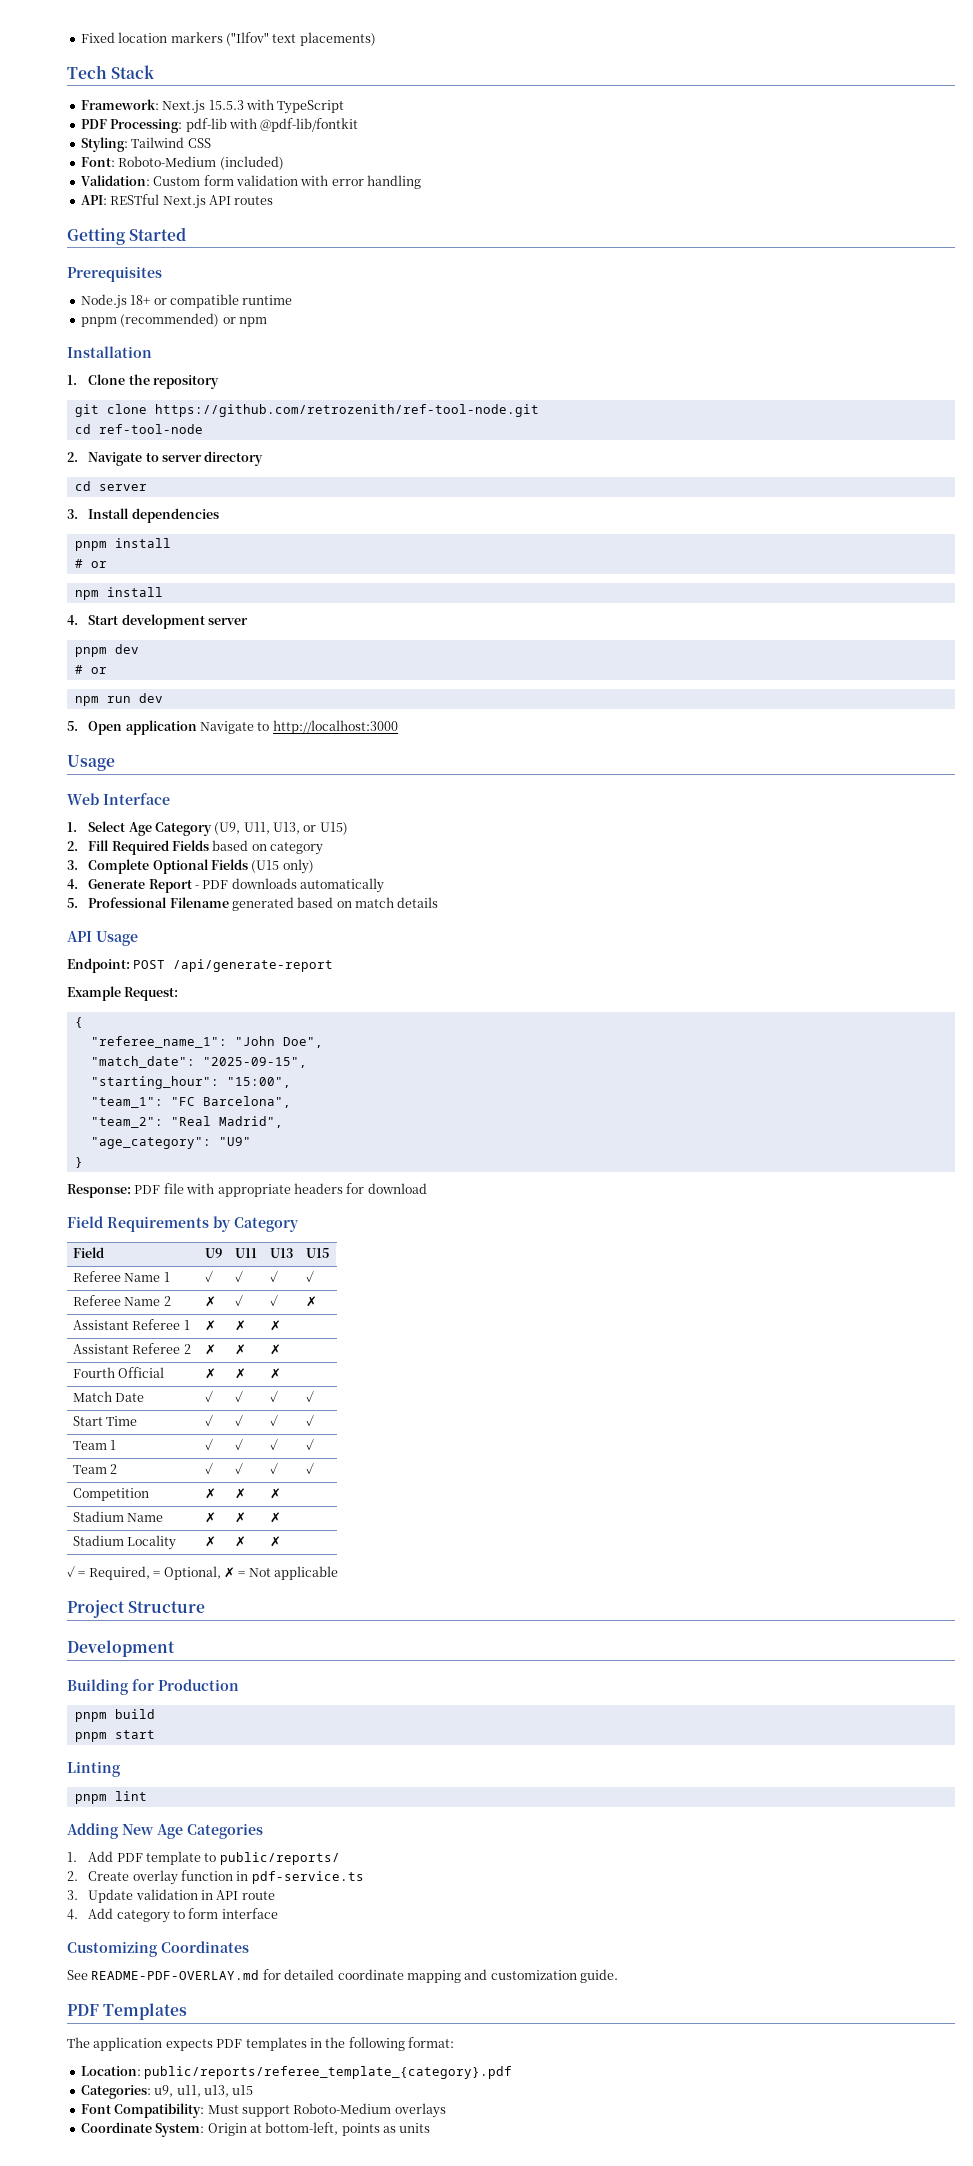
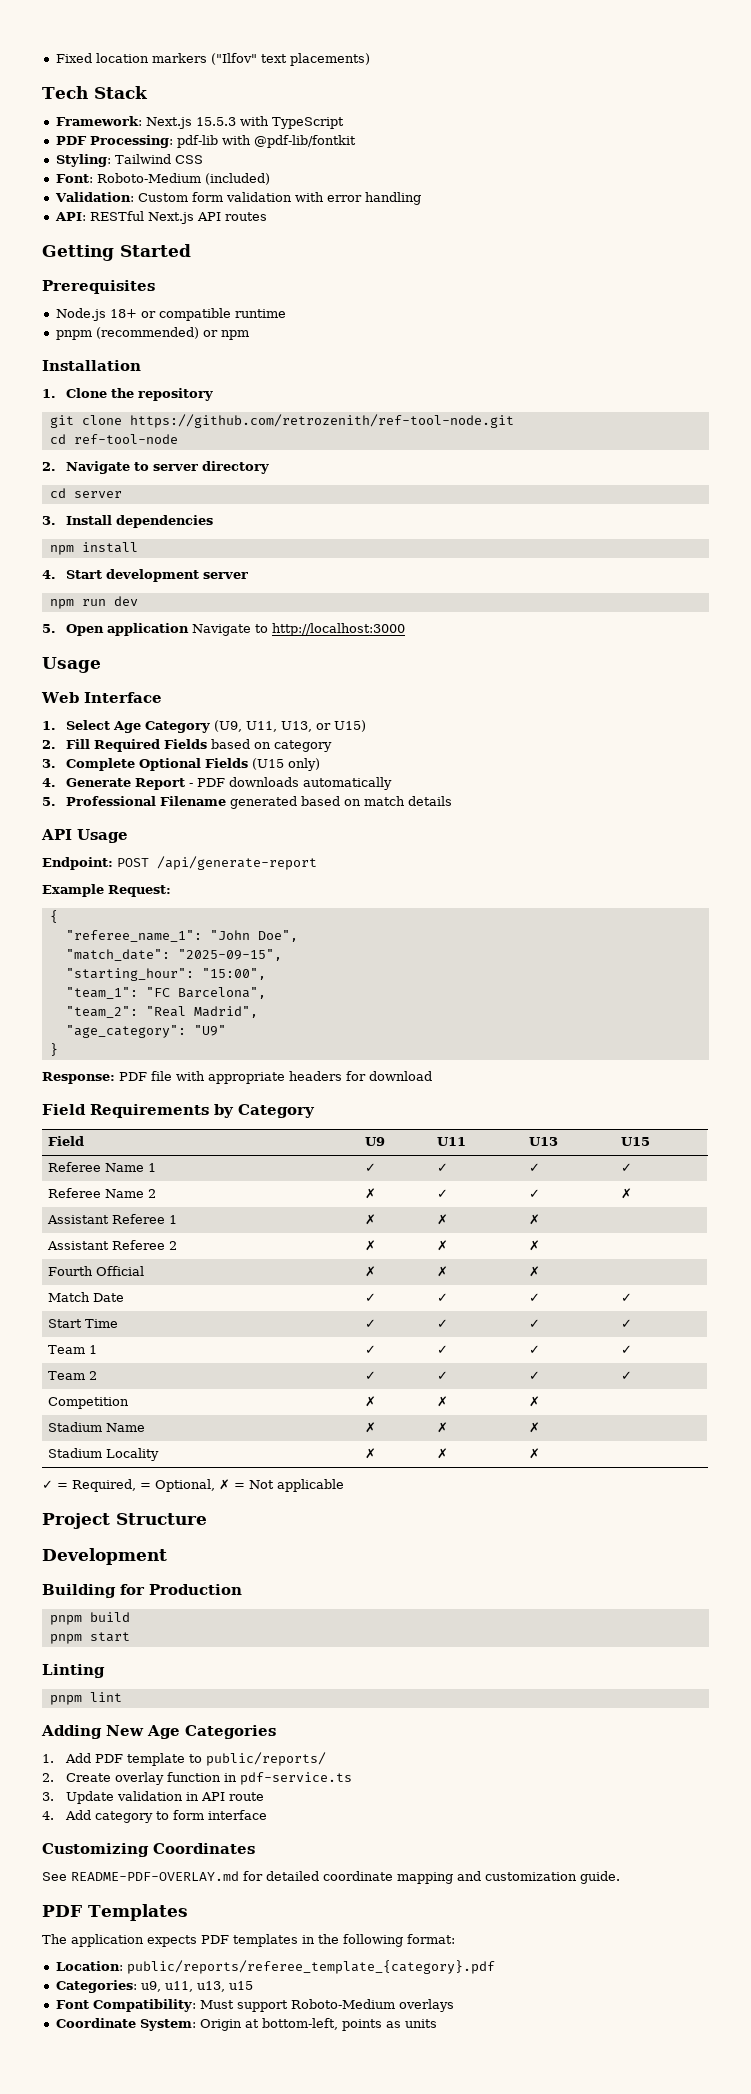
- pnpm install
- # or
- pnpm dev
- # or

